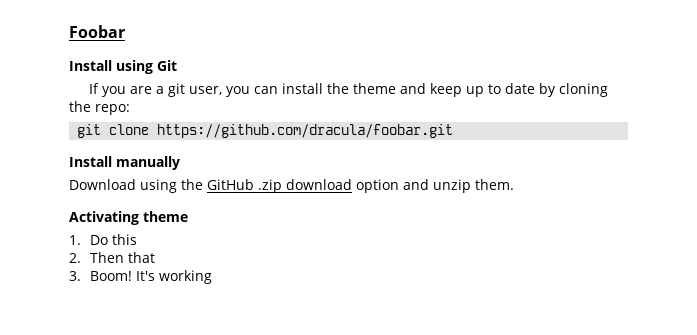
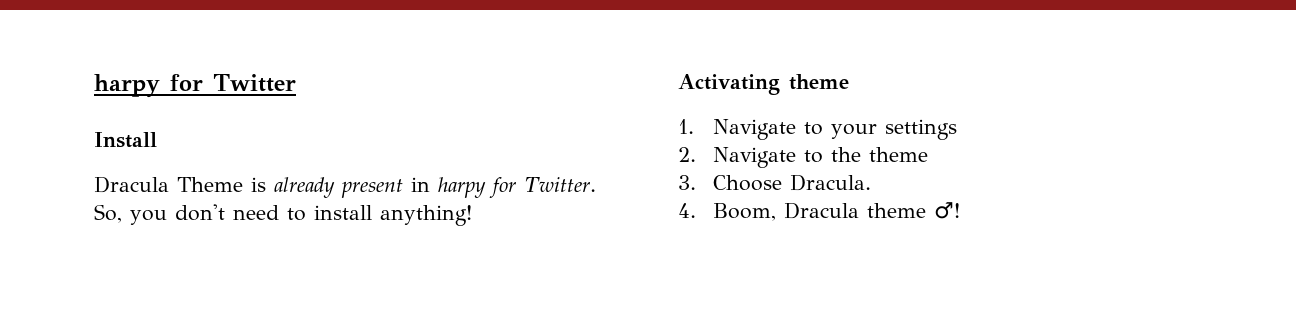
- Foobar
- Install using Git
- If you are a git user, you can install the theme and keep up to date by cloning the repo:
- git clone https://github.com/dracula/foobar.git
- Install manually
- Download using the GitHub .zip download option and unzip them.
+ harpy for Twitter
+ Install
+ Dracula Theme is already present in harpy for Twitter. So, you don't need to install anything!
  Activating theme
- 1. Do this
- 2. Then that
- 3. Boom! It's working
+ 1. Navigate to your settings
+ 2. Navigate to the theme
+ 3. Choose Dracula.
+ 4. Boom, Dracula theme ♂!

